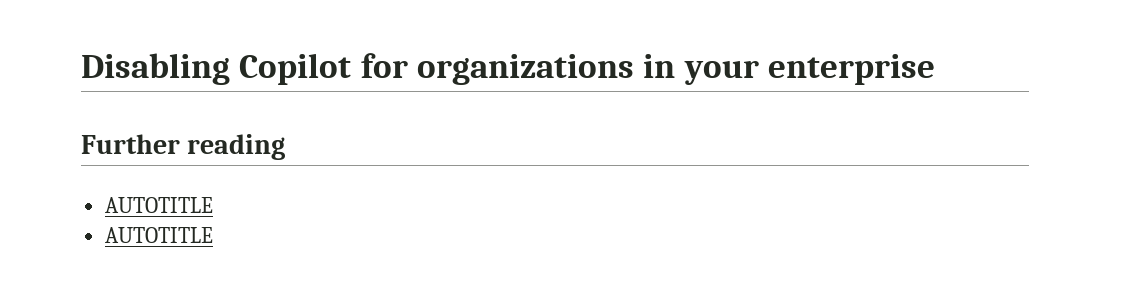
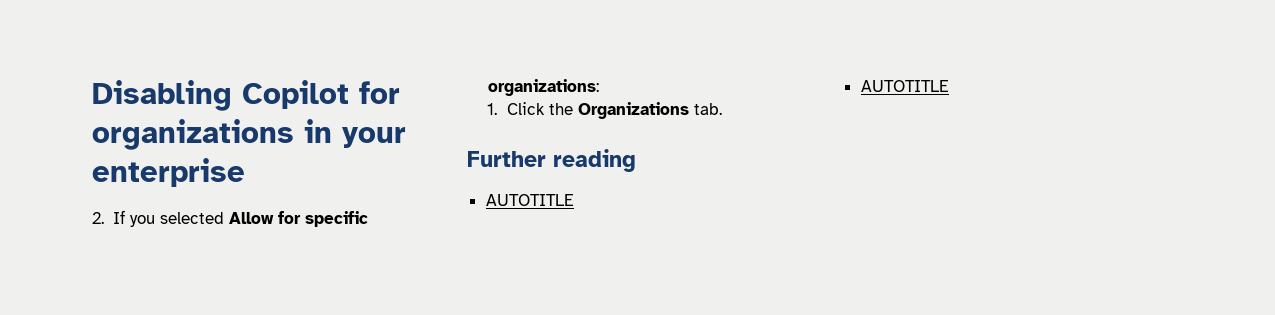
+ 2. If you selected Allow for specific organizations:
+ 1. Click the Organizations tab.

